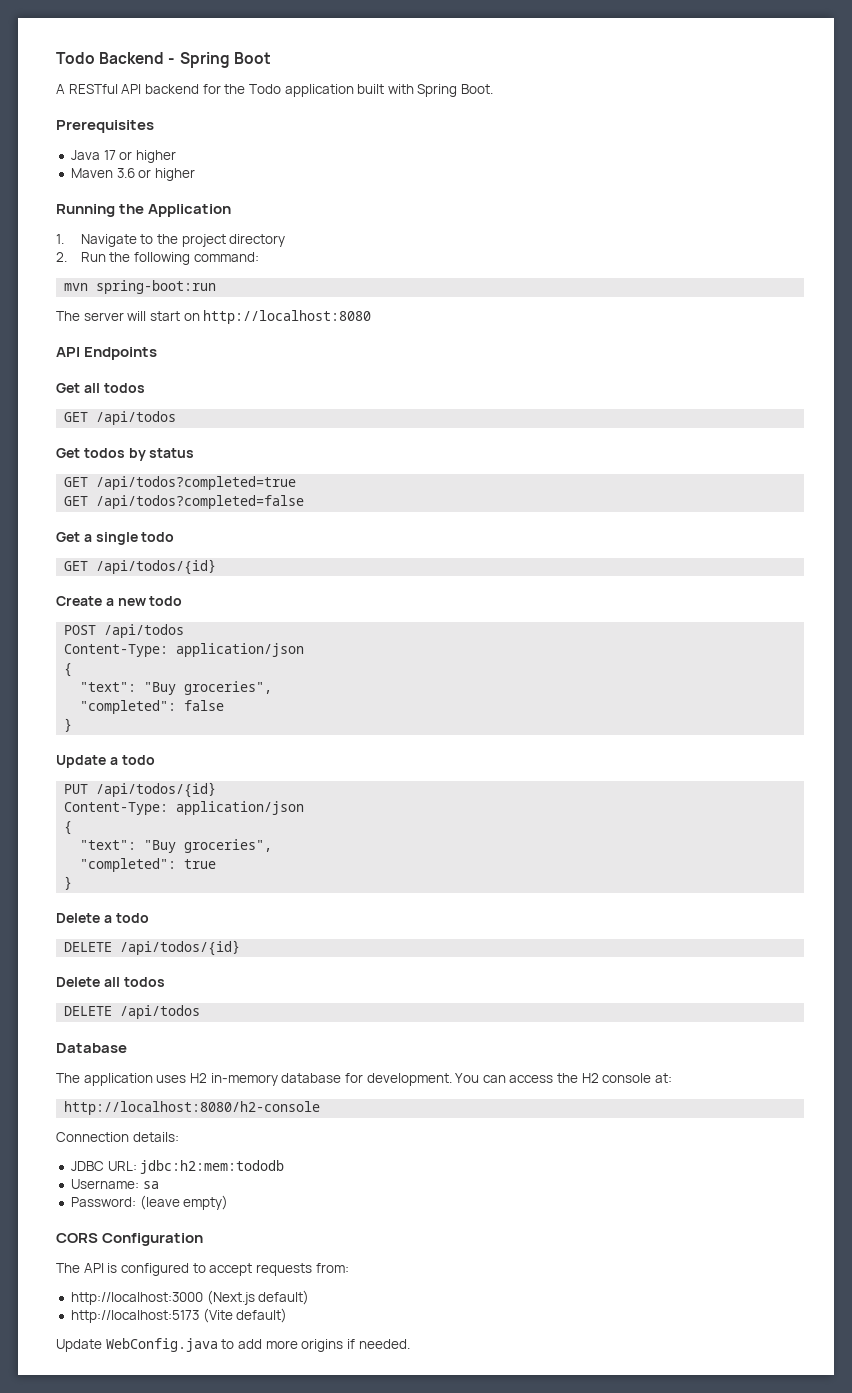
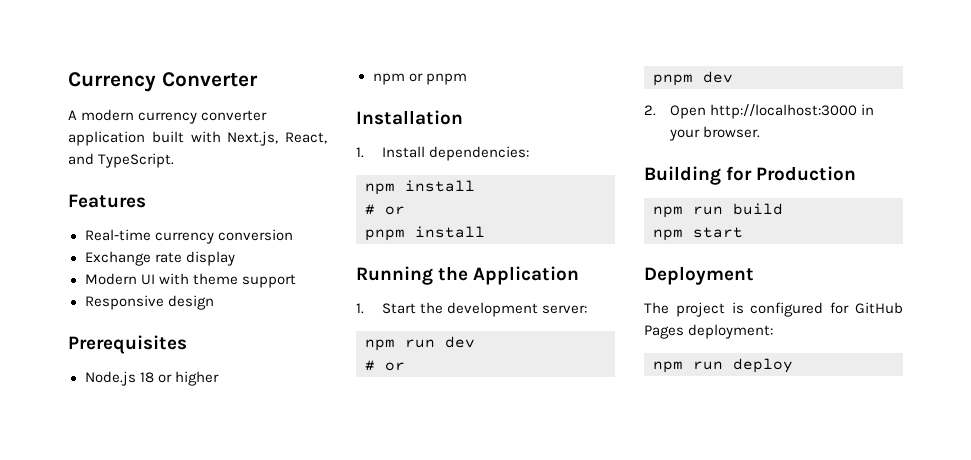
- Todo Backend - Spring Boot
- A RESTful API backend for the Todo application built with Spring Boot.
+ Currency Converter
+ A modern currency converter application built with Next.js, React, and TypeScript.
+ Features
+ Real-time currency conversion
+ Exchange rate display
+ Modern UI with theme support
+ Responsive design
- Java 17 or higher
- Maven 3.6 or higher
+ Node.js 18 or higher
+ npm or pnpm
+ Installation
+ 1. Install dependencies:
+ npm install
+ # or
+ pnpm install
  Running the Application
- 1. Navigate to the project directory
- 2. Run the following command:
- mvn spring-boot:run
- The server will start on http://localhost:8080
- API Endpoints
- Get all todos
- GET /api/todos
- Get todos by status
- GET /api/todos?completed=true
- GET /api/todos?completed=false
- Get a single todo
- GET /api/todos/{id}
- Create a new todo
- POST /api/todos
- Content-Type: application/json
- {
- "text": "Buy groceries",
- "completed": false
- }
- Update a todo
- PUT /api/todos/{id}
- Content-Type: application/json
- {
- "text": "Buy groceries",
- "completed": true
- }
- Delete a todo
- DELETE /api/todos/{id}
- Delete all todos
- DELETE /api/todos
- Database
- The application uses H2 in-memory database for development. You can access the H2 console at:
- http://localhost:8080/h2-console
- Connection details:
- JDBC URL: jdbc:h2:mem:tododb
- Username: sa
- Password: (leave empty)
- CORS Configuration
- The API is configured to accept requests from:
- http://localhost:3000 (Next.js default)
- http://localhost:5173 (Vite default)
- Update WebConfig.java to add more origins if needed.
+ 1. Start the development server:
+ npm run dev
+ # or
+ pnpm dev
+ 2. Open http://localhost:3000 in your browser.
+ Building for Production
+ npm run build
+ npm start
+ Deployment
+ The project is configured for GitHub Pages deployment:
+ npm run deploy

